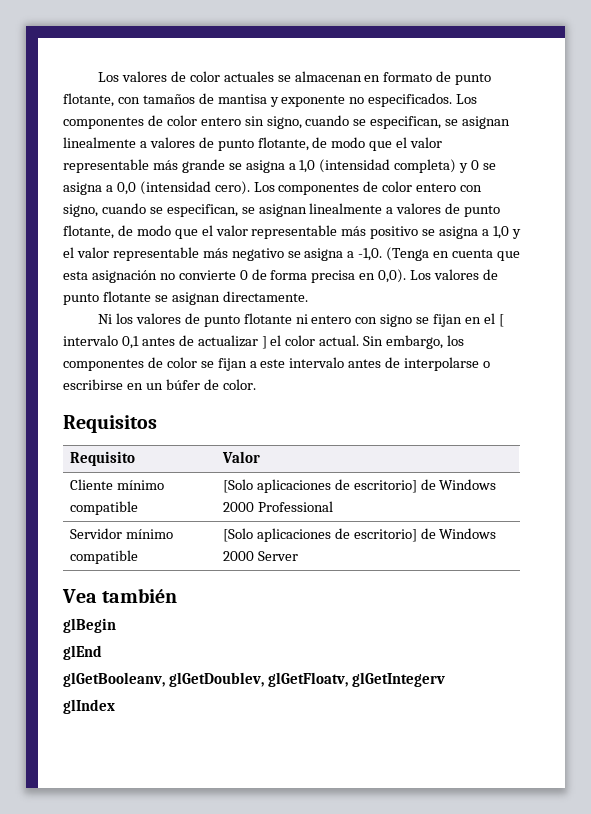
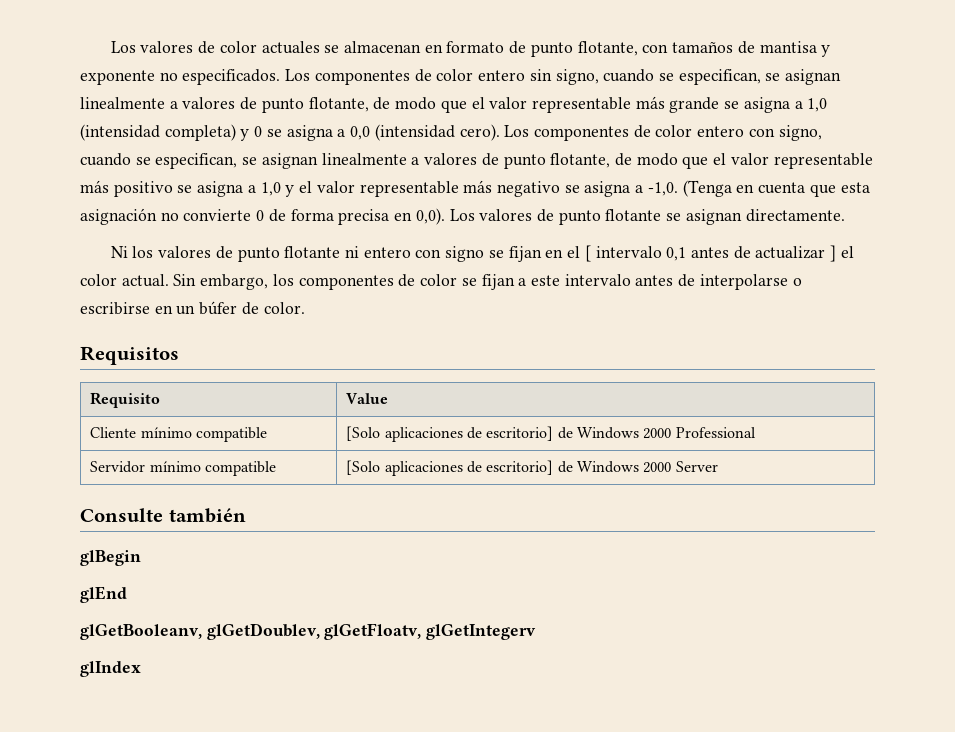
- Requisito | Valor
+ Requisito | Value
- Vea también
+ Consulte también

